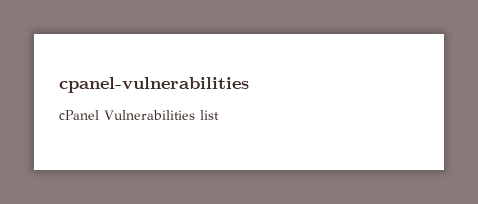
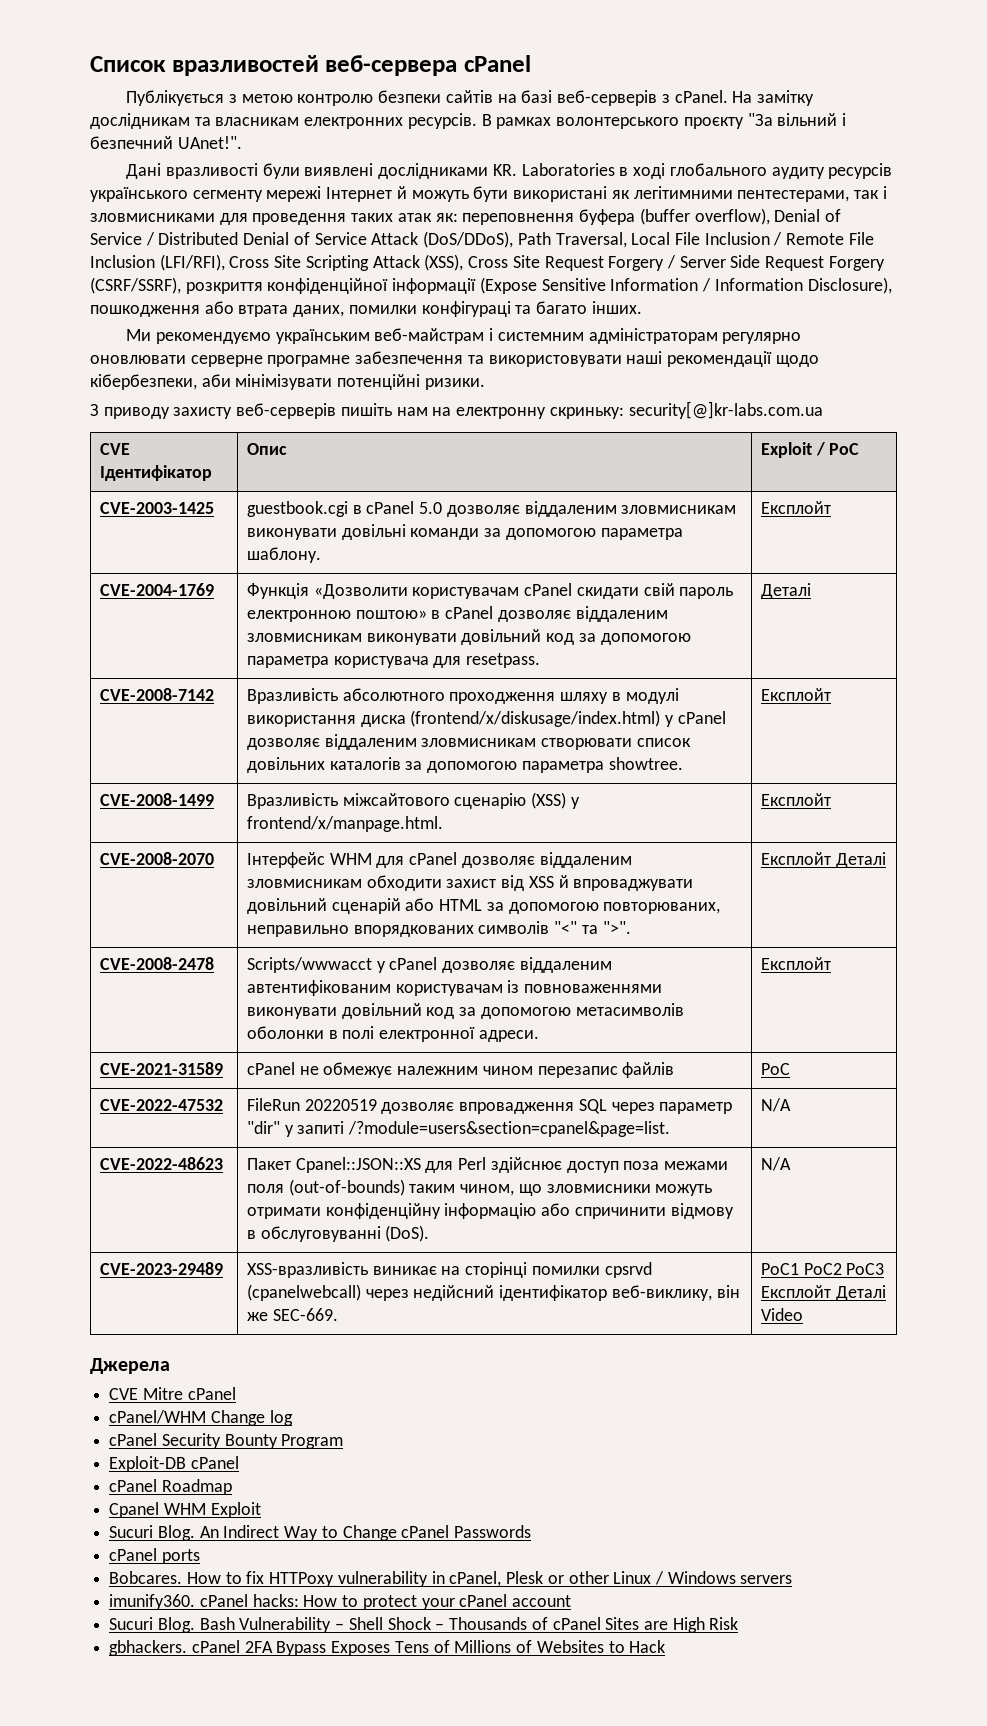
- cpanel-vulnerabilities
- cPanel Vulnerabilities list
+ Список вразливостей веб-сервера cPanel
+ Публікується з метою контролю безпеки сайтів на базі веб-серверів з cPanel. На замітку дослідникам та власникам електронних ресурсів. В рамках волонтерського проєкту "За вільний і безпечний UAnet!".
+ Дані вразливості були виявлені дослідниками KR. Laboratories в ході глобального аудиту ресурсів українського сегменту мережі Інтернет й можуть бути використані як легітимними пентестерами, так і зловмисниками для проведення таких атак як: переповнення буфера (buffer overflow), Denial of Service / Distributed Denial of Service Attack (DoS/DDoS), Path Traversal, Local File Inclusion / Remote File Inclusion (LFI/RFI), Cross Site Scripting Attack (XSS), Cross Site Request Forgery / Server Side Request Forgery (CSRF/SSRF), розкриття конфіденційної інформації (Expose Sensitive Information / Information Disclosure), пошкодження або втрата даних, помилки конфігураці та багато інших.
+ Ми рекомендуємо українським веб-майстрам і системним адміністраторам регулярно оновлювати серверне програмне забезпечення та використовувати наші рекомендації щодо кібербезпеки, аби мінімізувати потенційні ризики.
+ З приводу захисту веб-серверів пишіть нам на електронну скриньку: security[@]kr-labs.com.ua
+ CVE Ідентифікатор | Опис | Exploit / PoC
+ CVE-2003-1425 | guestbook.cgi в cPanel 5.0 дозволяє віддаленим зловмисникам виконувати довільні команди за допомогою параметра шаблону. | Експлойт
+ CVE-2004-1769 | Функція «Дозволити користувачам cPanel скидати свій пароль електронною поштою» в cPanel дозволяє віддаленим зловмисникам виконувати довільний код за допомогою параметра користувача для resetpass. | Деталі
+ CVE-2008-7142 | Вразливість абсолютного проходження шляху в модулі використання диска (frontend/x/diskusage/index.html) у cPanel дозволяє віддаленим зловмисникам створювати список довільних каталогів за допомогою параметра showtree. | Експлойт
+ CVE-2008-1499 | Вразливість міжсайтового сценарію (XSS) у frontend/x/manpage.html. | Експлойт
+ CVE-2008-2070 | Інтерфейс WHM для cPanel дозволяє віддаленим зловмисникам обходити захист від XSS й впроваджувати довільний сценарій або HTML за допомогою повторюваних, неправильно впорядкованих символів "<" та ">". | Експлойт Деталі
+ CVE-2008-2478 | Scripts/wwwacct у cPanel дозволяє віддаленим автентифікованим користувачам із повноваженнями виконувати довільний код за допомогою метасимволів оболонки в полі електронної адреси. | Експлойт
+ CVE-2021-31589 | cPanel не обмежує належним чином перезапис файлів | PoC
+ CVE-2022-47532 | FileRun 20220519 дозволяє впровадження SQL через параметр "dir" у запиті /?module=users&section=cpanel&page=list. | N/A
+ CVE-2022-48623 | Пакет Cpanel::JSON::XS для Perl здійснює доступ поза межами поля (out-of-bounds) таким чином, що зловмисники можуть отримати конфіденційну інформацію або спричинити відмову в обслуговуванні (DoS). | N/A
+ CVE-2023-29489 | XSS-вразливість виникає на сторінці помилки cpsrvd (cpanelwebcall) через недійсний ідентифікатор веб-виклику, він же SEC-669. | PoC1 PoC2 PoC3 Експлойт Деталі Video
+ Джерела
+ CVE Mitre cPanel
+ cPanel/WHM Change log
+ cPanel Security Bounty Program
+ Exploit-DB cPanel
+ cPanel Roadmap
+ Cpanel WHM Exploit
+ Sucuri Blog. An Indirect Way to Change cPanel Passwords
+ cPanel ports
+ Bobcares. How to fix HTTPoxy vulnerability in cPanel, Plesk or other Linux / Windows servers
+ imunify360. cPanel hacks: How to protect your cPanel account
+ Sucuri Blog. Bash Vulnerability – Shell Shock – Thousands of cPanel Sites are High Risk
+ gbhackers. cPanel 2FA Bypass Exposes Tens of Millions of Websites to Hack

